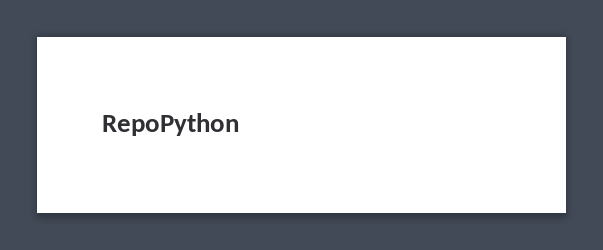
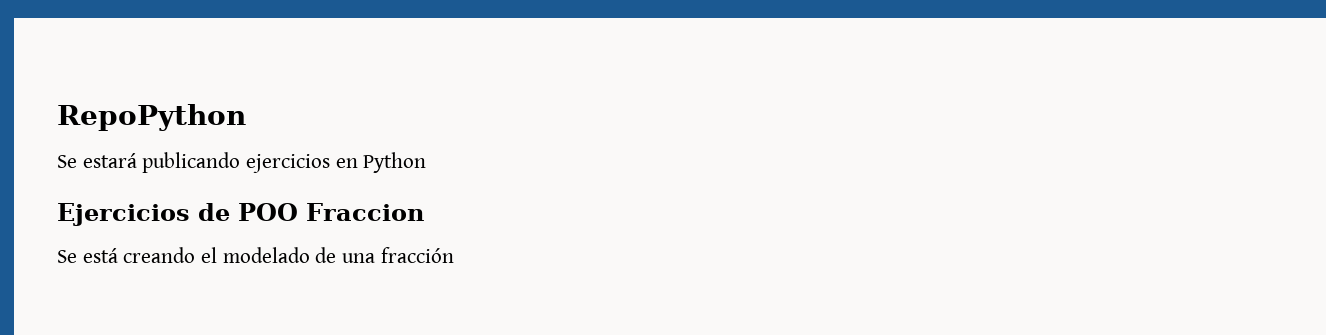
+ Se estará publicando ejercicios en Python
+ Ejercicios de POO Fraccion
+ Se está creando el modelado de una fracción

